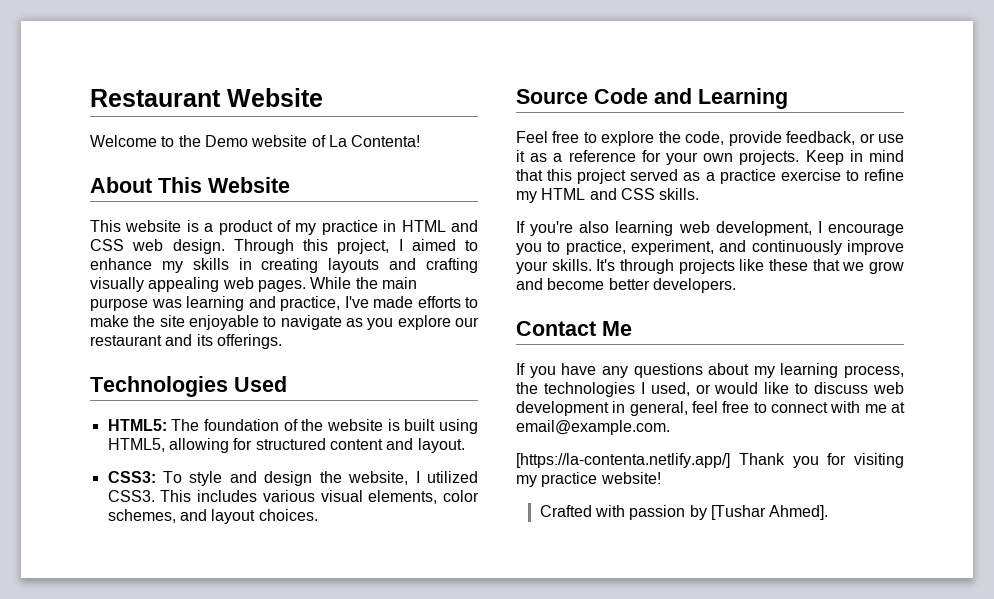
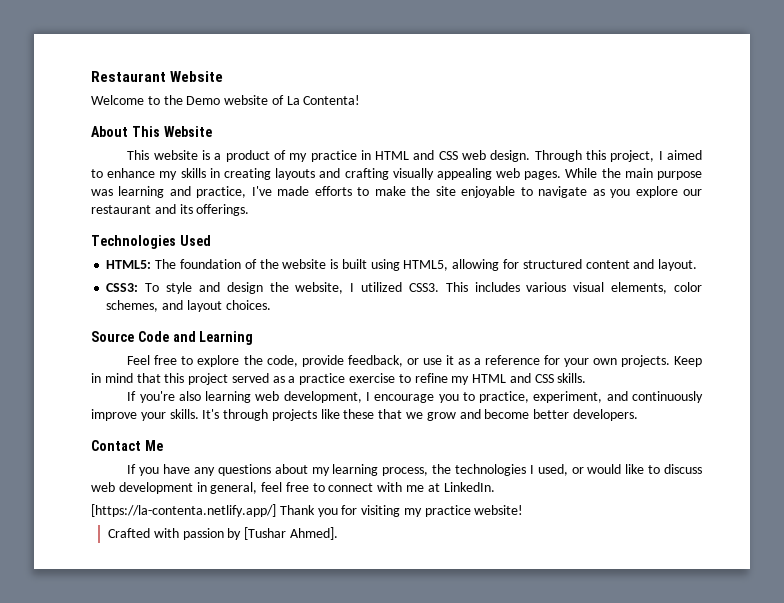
- If you have any questions about my learning process, the technologies I used, or would like to discuss web development in general, feel free to connect with me at email@example.com.
+ If you have any questions about my learning process, the technologies I used, or would like to discuss web development in general, feel free to connect with me at LinkedIn.

